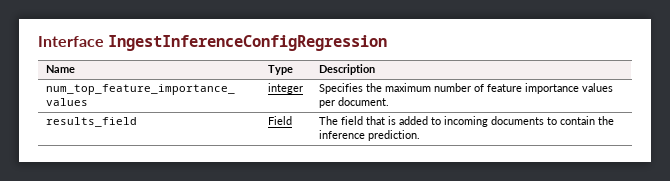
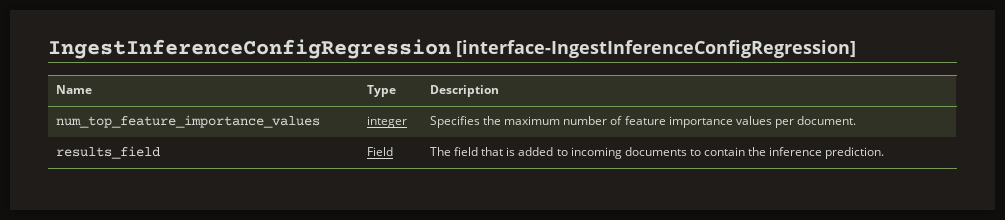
- Interface IngestInferenceConfigRegression
+ IngestInferenceConfigRegression [interface-IngestInferenceConfigRegression]

